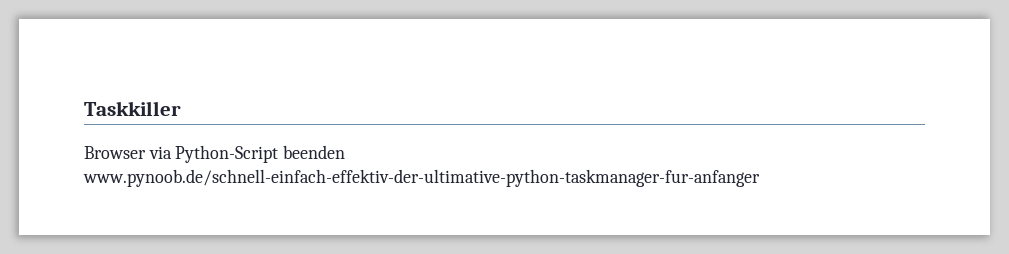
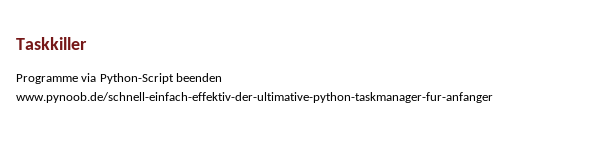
- Browser via Python-Script beenden www.pynoob.de/schnell-einfach-effektiv-der-ultimative-python-taskmanager-fur-anfanger
+ Programme via Python-Script beenden www.pynoob.de/schnell-einfach-effektiv-der-ultimative-python-taskmanager-fur-anfanger

